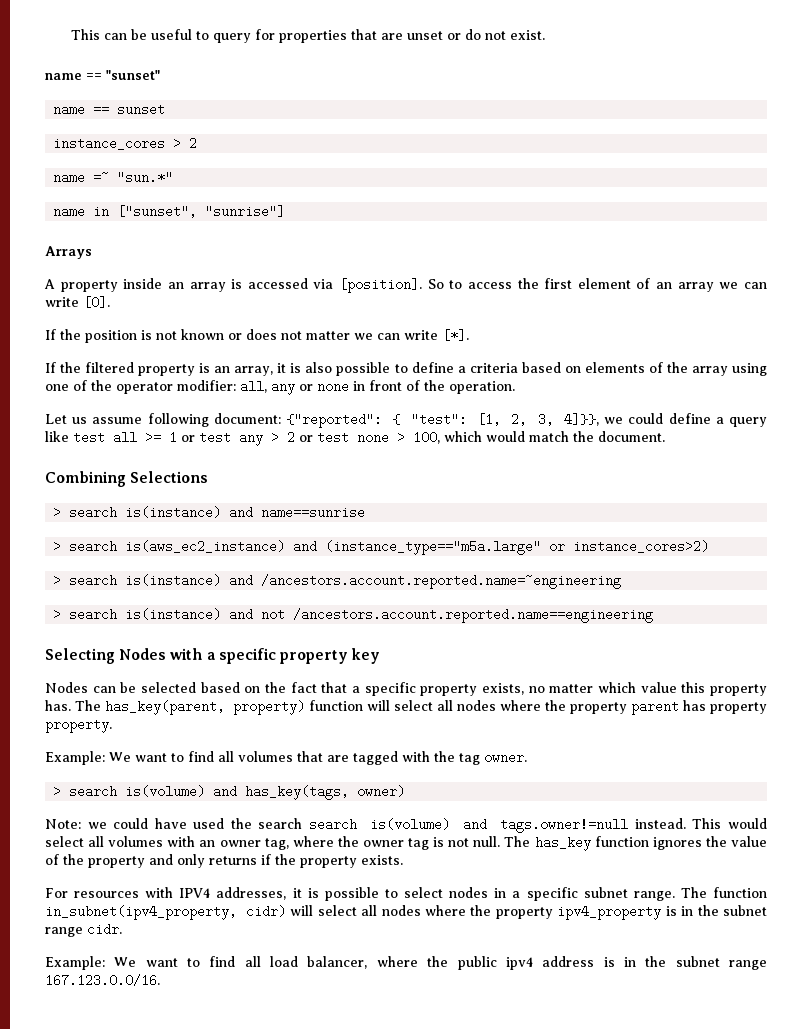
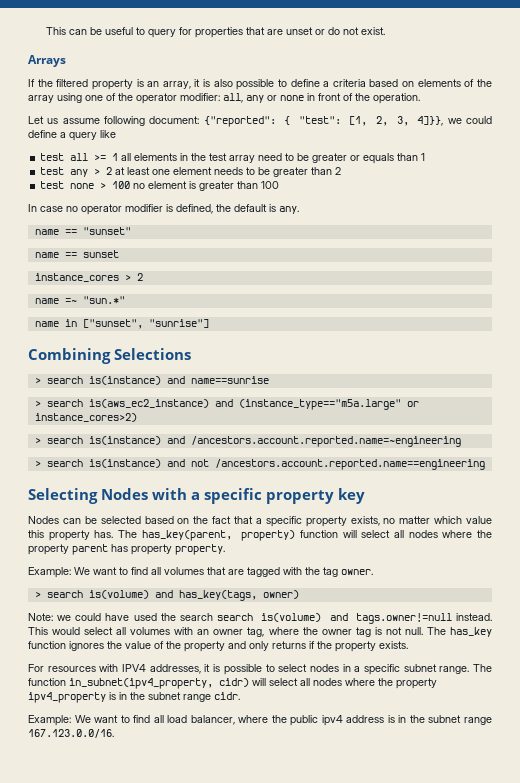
- name == "sunset"
- name == sunset
- instance_cores > 2
- name =~ "sun.*"
- name in ["sunset", "sunrise"]
  Arrays
- A property inside an array is accessed via [position]. So to access the first element of an array we can write [0].
- If the position is not known or does not matter we can write [*].
- Let us assume following document: {"reported": { "test": [1, 2, 3, 4]}}, we could define a query like test all >= 1 or test any > 2 or test none > 100, which would match the document.
+ Let us assume following document: {"reported": { "test": [1, 2, 3, 4]}}, we could define a query like
+ test all >= 1 all elements in the test array need to be greater or equals than 1
+ test any > 2 at least one element needs to be greater than 2
+ test none > 100 no element is greater than 100
+ In case no operator modifier is defined, the default is any.
+ name == "sunset"
+ name == sunset
+ instance_cores > 2
+ name =~ "sun.*"
+ name in ["sunset", "sunrise"]

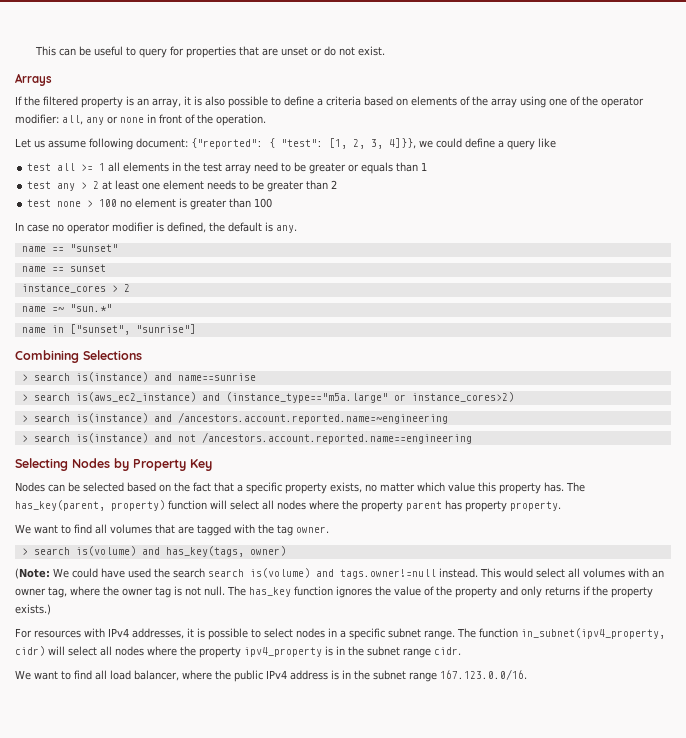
- Selecting Nodes with a specific property key
+ Selecting Nodes by Property Key
- Example: We want to find all volumes that are tagged with the tag owner.
+ We want to find all volumes that are tagged with the tag owner.
- Note: we could have used the search search is(volume) and tags.owner!=null instead.
+ (Note: We could have used the search search is(volume) and tags.owner!=null instead.
- The has_key function ignores the value of the property and only returns if the property exists.
+ The has_key function ignores the value of the property and only returns if the property exists.)
- For resources with IPV4 addresses, it is possible to select nodes in a specific subnet range.
+ For resources with IPv4 addresses, it is possible to select nodes in a specific subnet range.
- Example: We want to find all load balancer, where the public ipv4 address is in the subnet range 167.123.0.0/16.
+ We want to find all load balancer, where the public IPv4 address is in the subnet range 167.123.0.0/16.

